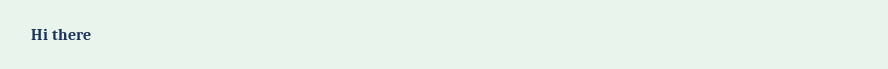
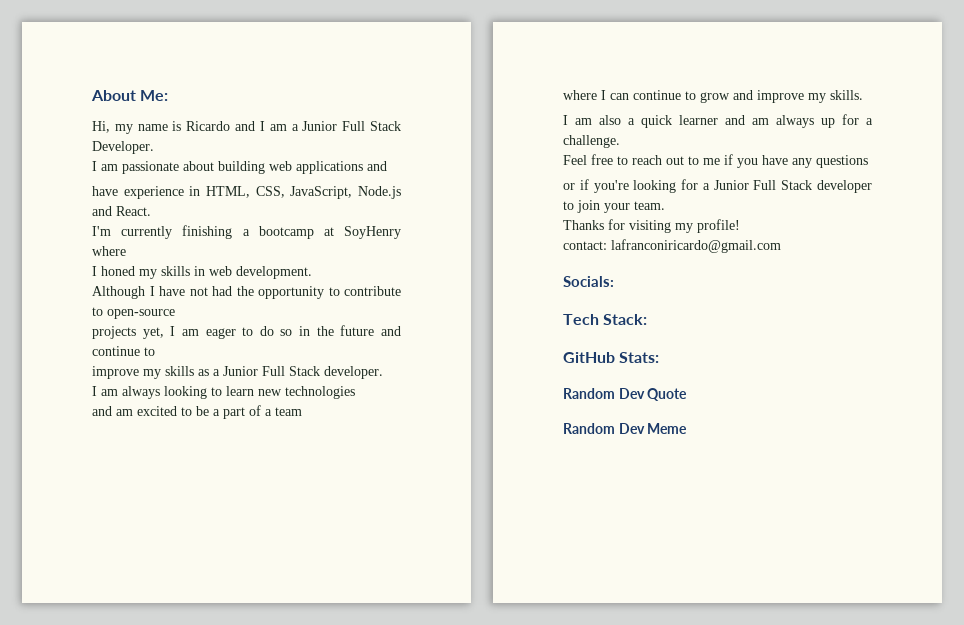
- Hi there
+ About Me:
+ Hi, my name is Ricardo and I am a Junior Full Stack Developer.
+ I am passionate about building web applications and
+ have experience in HTML, CSS, JavaScript, Node.js and React.
+ I'm currently finishing a bootcamp at SoyHenry where
+ I honed my skills in web development.
+ Although I have not had the opportunity to contribute to open-source
+ projects yet, I am eager to do so in the future and continue to
+ improve my skills as a Junior Full Stack developer.
+ I am always looking to learn new technologies
+ and am excited to be a part of a team
+ where I can continue to grow and improve my skills.
+ I am also a quick learner and am always up for a challenge.
+ Feel free to reach out to me if you have any questions
+ or if you're looking for a Junior Full Stack developer to join your team.
+ Thanks for visiting my profile!
+ contact: lafranconiricardo@gmail.com
+ Socials:
+ Tech Stack:
+ GitHub Stats:
+ Random Dev Quote
+ Random Dev Meme

